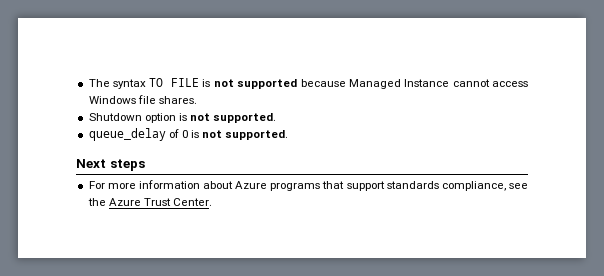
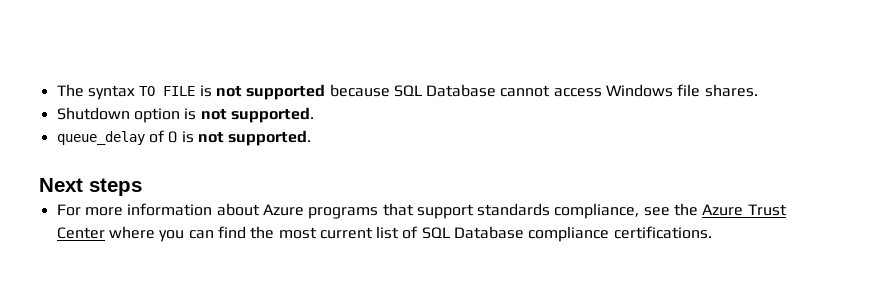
- The syntax TO FILE is not supported because Managed Instance cannot access Windows file shares.
+ The syntax TO FILE is not supported because SQL Database cannot access Windows file shares.
- For more information about Azure programs that support standards compliance, see the Azure Trust Center.
+ For more information about Azure programs that support standards compliance, see the Azure Trust Center where you can find the most current list of SQL Database compliance certifications.

